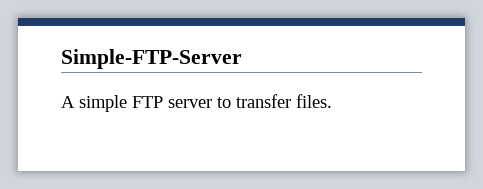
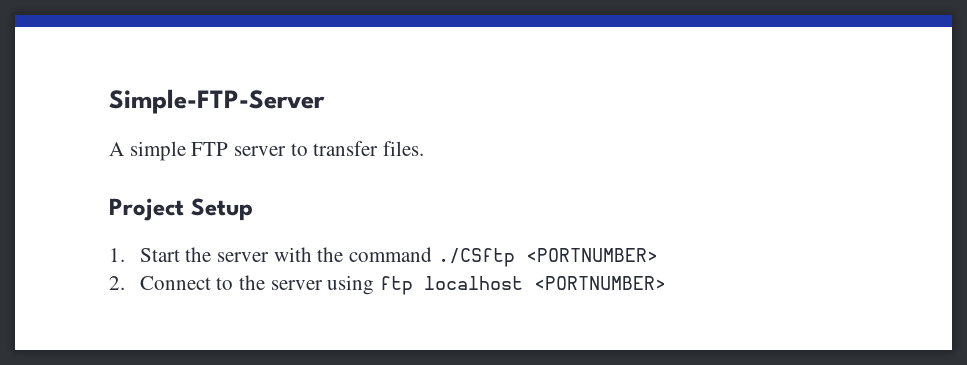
+ Project Setup
+ 1. Start the server with the command ./CSftp <PORTNUMBER>
+ 2. Connect to the server using ftp localhost <PORTNUMBER>

